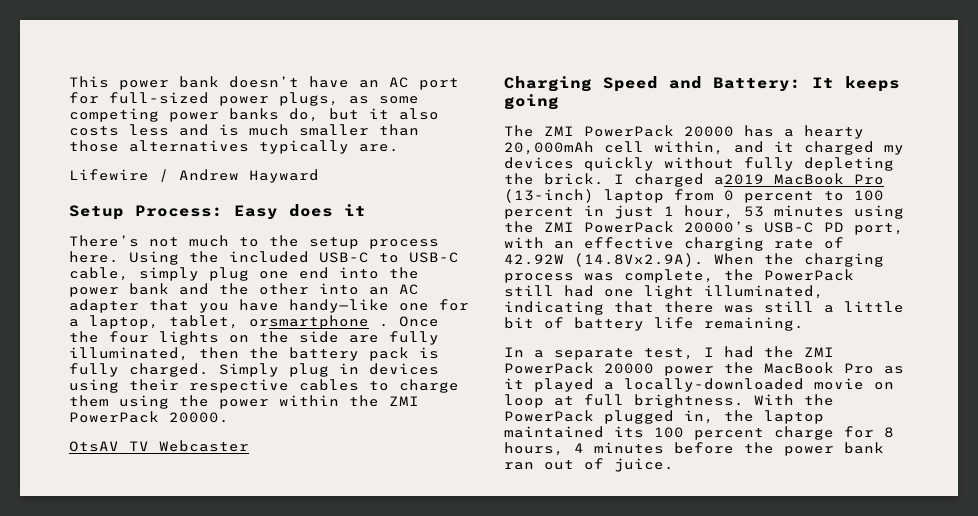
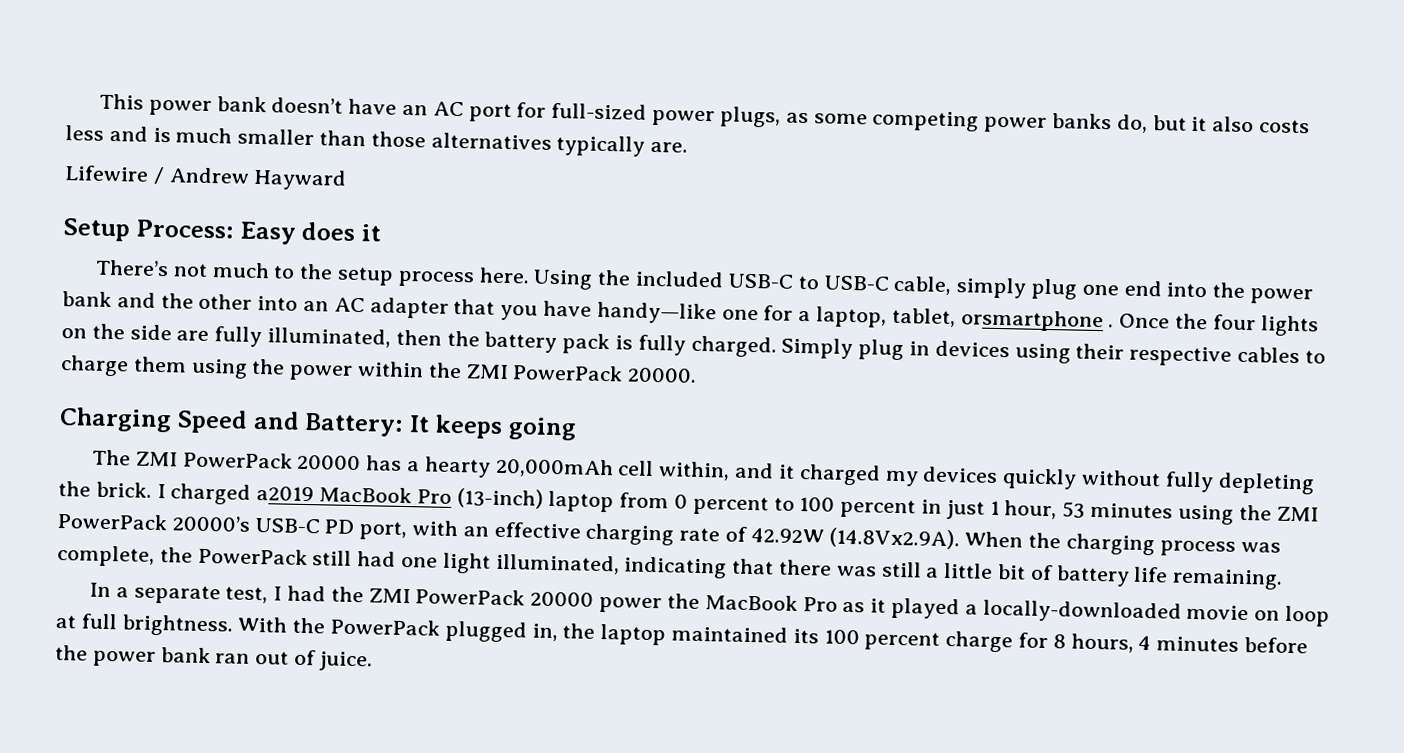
- OtsAV TV Webcaster

